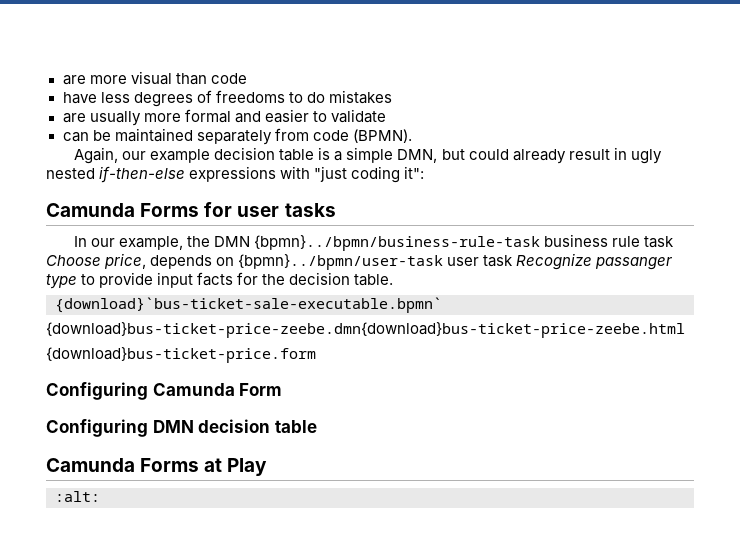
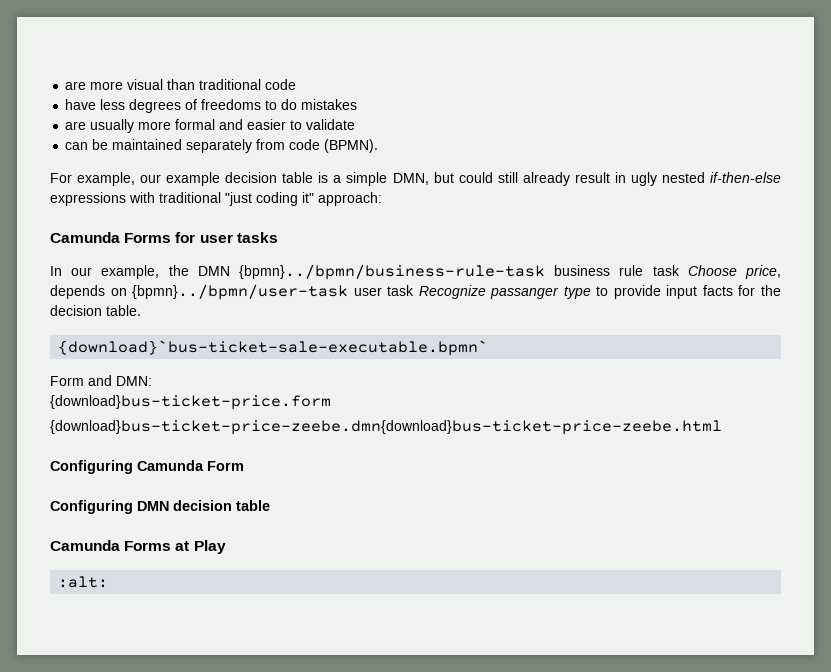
- are more visual than code
+ are more visual than traditional code
- Again, our example decision table is a simple DMN, but could already result in ugly nested if-then-else expressions with "just coding it":
+ For example, our example decision table is a simple DMN, but could still already result in ugly nested if-then-else expressions with traditional "just coding it" approach:
- {download}bus-ticket-price-zeebe.dmn{download}bus-ticket-price-zeebe.html
+ Form and DMN:
+ {download}bus-ticket-price-zeebe.dmn{download}bus-ticket-price-zeebe.html

